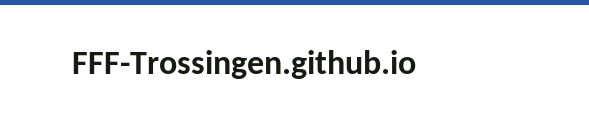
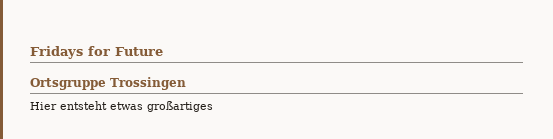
- FFF-Trossingen.github.io
+ Fridays for Future
+ Ortsgruppe Trossingen
+ Hier entsteht etwas großartiges

